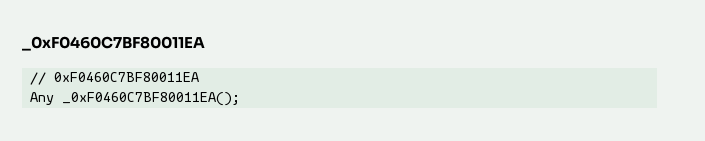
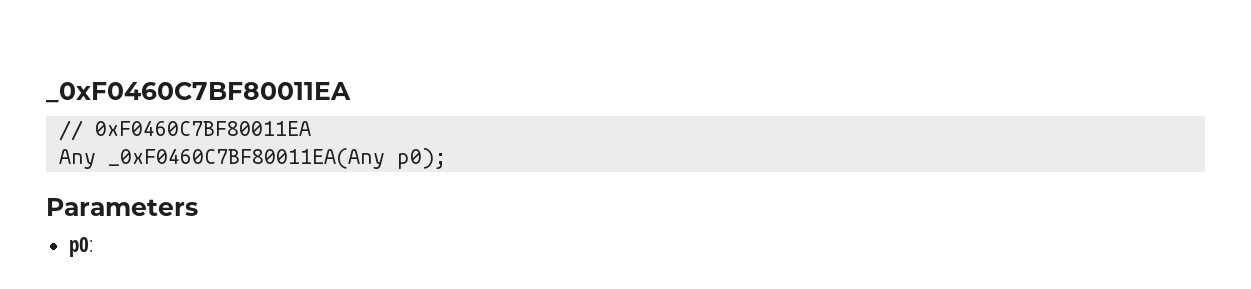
- Any _0xF0460C7BF80011EA();
+ Any _0xF0460C7BF80011EA(Any p0);
+ Parameters
+ p0:

